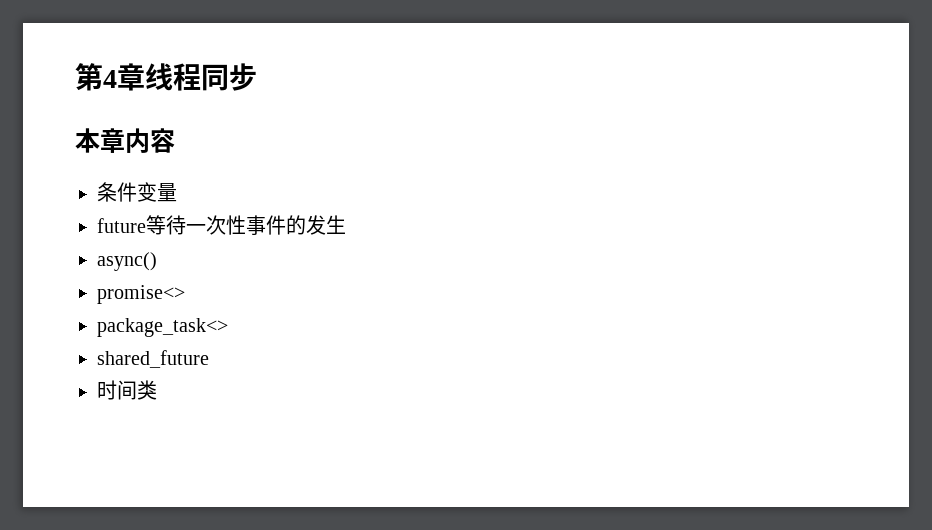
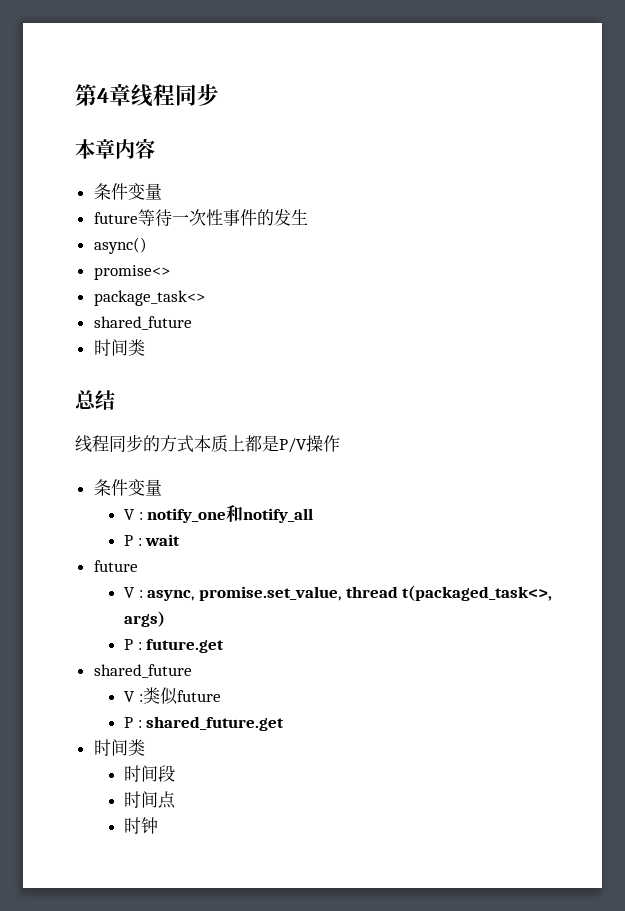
+ 总结
+ 线程同步的方式本质上都是P/V操作
+ 条件变量
+ V : notify_one和notify_all
+ P : wait
+ future
+ V : async, promise.set_value, thread t(packaged_task<>, args)
+ P : future.get
+ shared_future
+ V :类似future
+ P : shared_future.get
+ 时间类
+ 时间段
+ 时间点
+ 时钟

